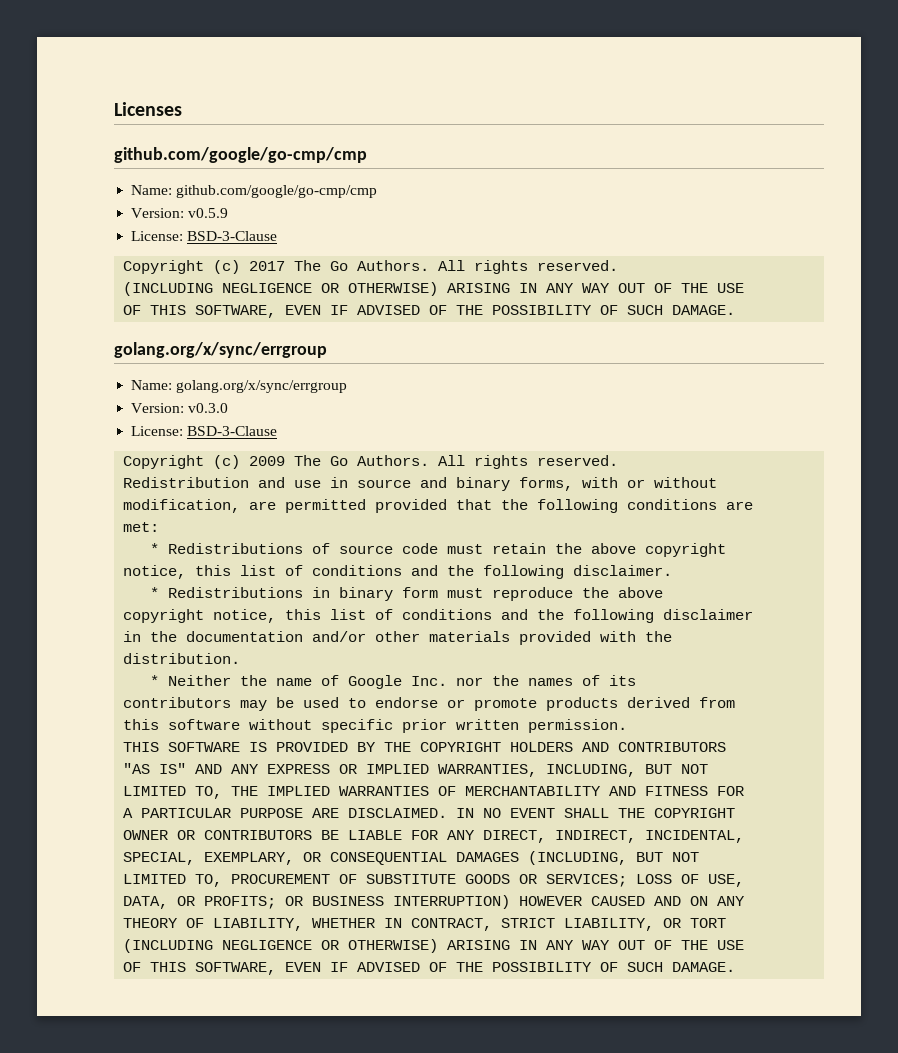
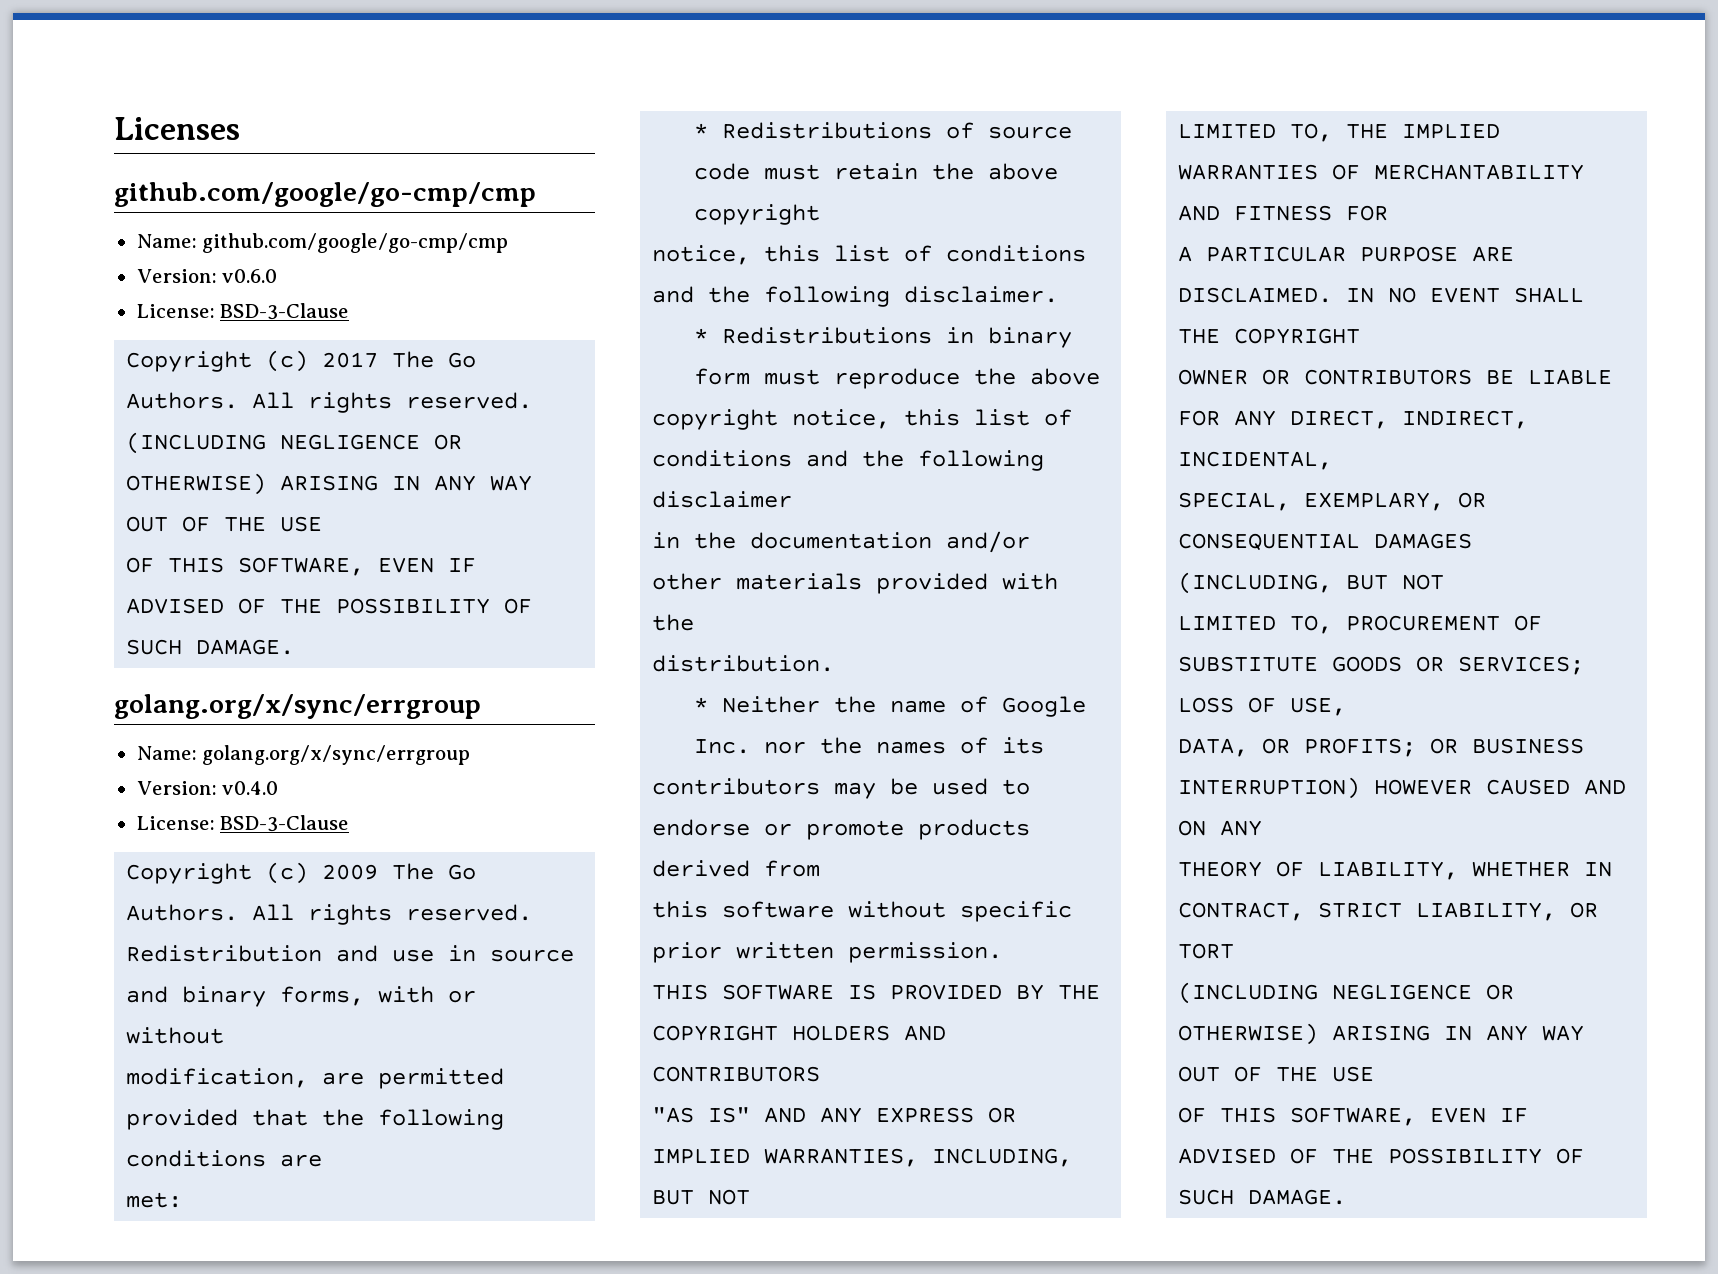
- Version: v0.5.9
+ Version: v0.6.0
- Version: v0.3.0
+ Version: v0.4.0

